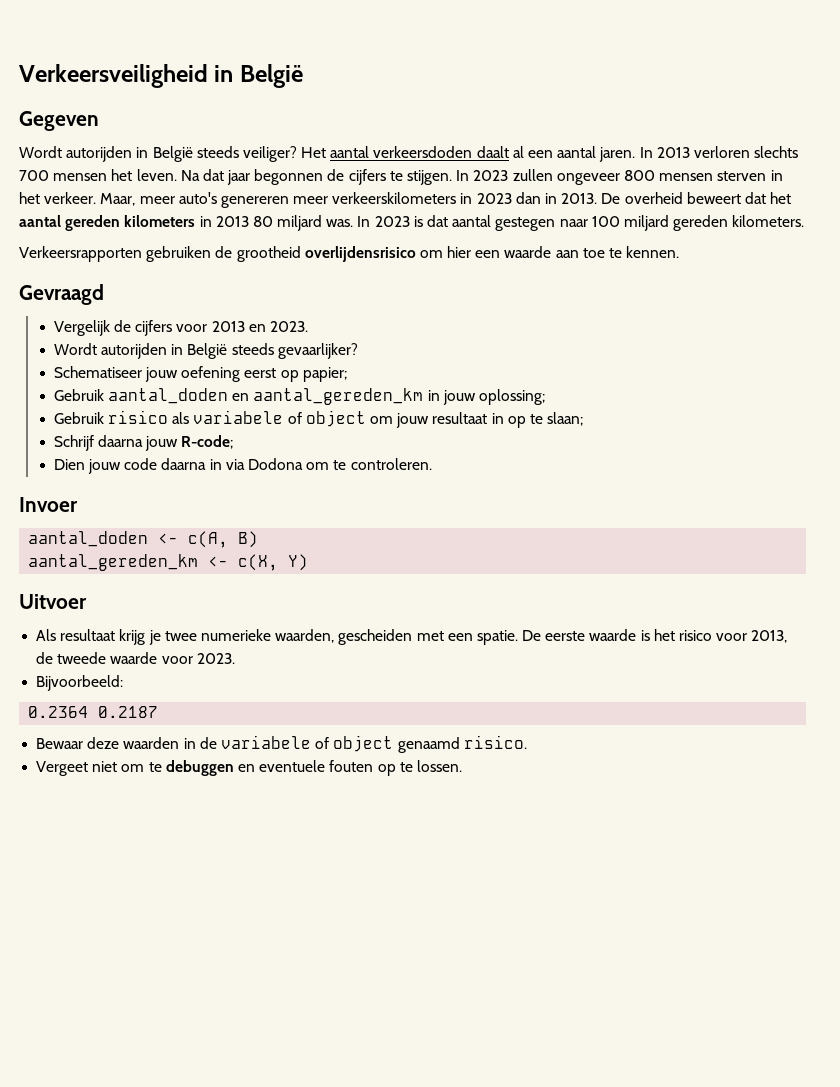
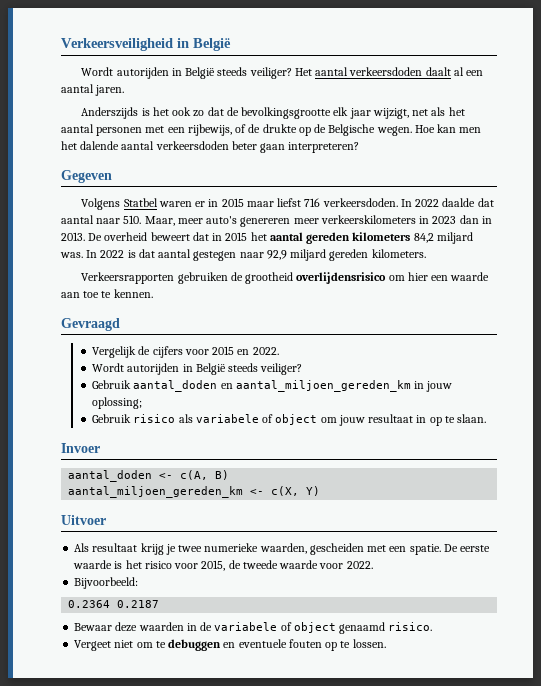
- Gegeven
- Het aantal verkeersdoden daalt al een aantal jaren. In 2013 verloren slechts 700 mensen het leven. Na dat jaar begonnen de cijfers te stijgen. In 2023 zullen ongeveer 800 mensen sterven in het verkeer. Maar, meer auto's genereren meer verkeerskilometers in 2023 dan in 2013.
+ Het aantal verkeersdoden daalt al een aantal jaren.
+ Anderszijds is het ook zo dat de bevolkingsgrootte elk jaar wijzigt, net als het aantal personen met een rijbewijs, of de drukte op de Belgische wegen. Hoe kan men het dalende aantal verkeersdoden beter gaan interpreteren?
+ Gegeven
+ Volgens Statbel waren er in 2015 maar liefst 716 verkeersdoden. In 2022 daalde dat aantal naar 510. Maar, meer auto's genereren meer verkeerskilometers in 2023 dan in 2013.
- De overheid beweert dat het aantal gereden kilometers in 2013 80 miljard was.
+ De overheid beweert dat in 2015 het aantal gereden kilometers 84,2 miljard was.
- In 2023 is dat aantal gestegen naar 100 miljard gereden kilometers.
+ In 2022 is dat aantal gestegen naar 92,9 miljard gereden kilometers.
- Vergelijk de cijfers voor 2013 en 2023.
- Wordt autorijden in België steeds gevaarlijker?
- Schematiseer jouw oefening eerst op papier;
+ Vergelijk de cijfers voor 2015 en 2022.
+ Wordt autorijden in België steeds veiliger?
- Gebruik aantal_doden en aantal_gereden_km in jouw oplossing;
+ Gebruik aantal_doden en aantal_miljoen_gereden_km in jouw oplossing;
- Gebruik risico als variabele of object om jouw resultaat in op te slaan;
- Schrijf daarna jouw R-code;
- Dien jouw code daarna in via Dodona om te controleren.
+ Gebruik risico als variabele of object om jouw resultaat in op te slaan.
- aantal_gereden_km <- c(X, Y)
+ aantal_miljoen_gereden_km <- c(X, Y)
- De eerste waarde is het risico voor 2013, de tweede waarde voor 2023.
+ De eerste waarde is het risico voor 2015, de tweede waarde voor 2022.

